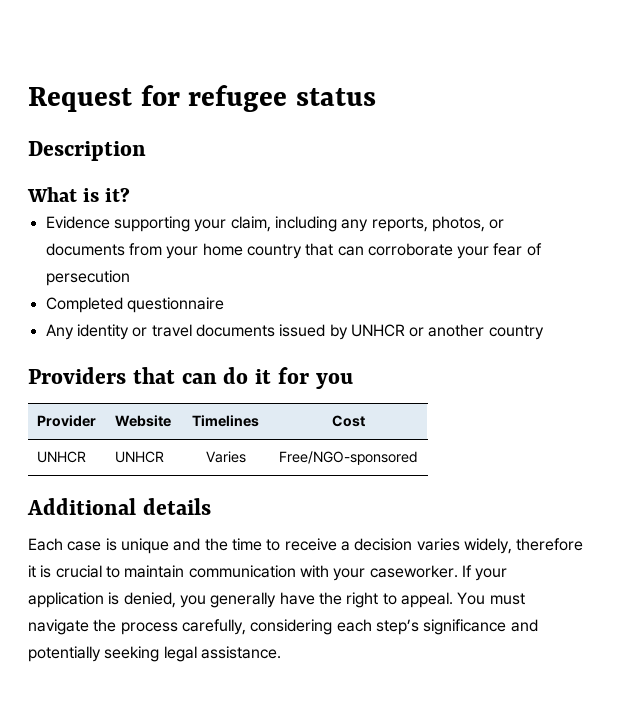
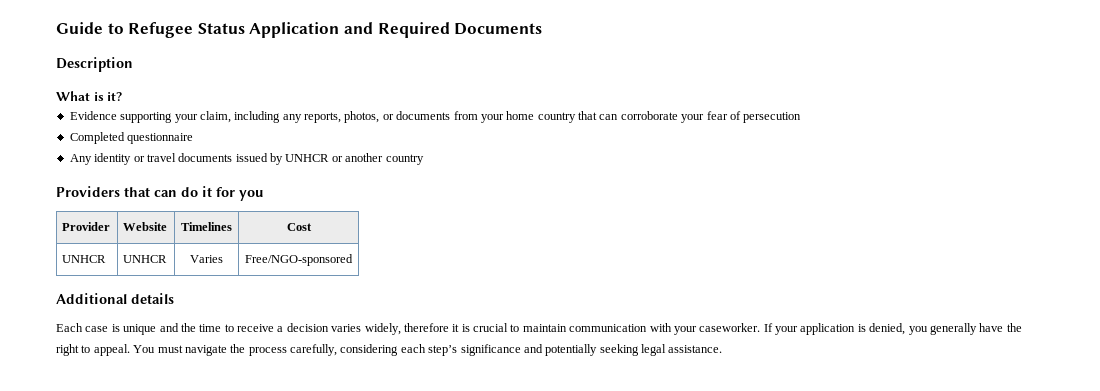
- Request for refugee status
+ Guide to Refugee Status Application and Required Documents

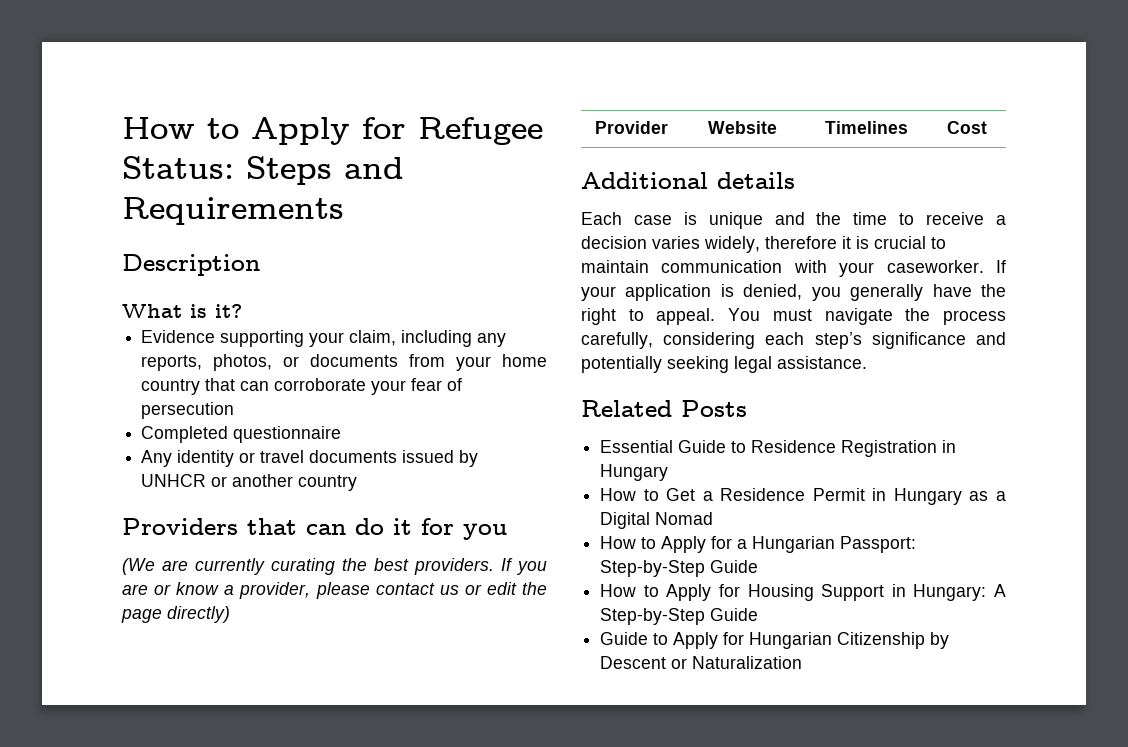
- Guide to Refugee Status Application and Required Documents
+ How to Apply for Refugee Status: Steps and Requirements
+ (We are currently curating the best providers. If you are or know a provider, please contact us or edit the page directly)
- UNHCR | UNHCR | Varies | Free/NGO-sponsored
+ Related Posts
+ Essential Guide to Residence Registration in Hungary
+ How to Get a Residence Permit in Hungary as a Digital Nomad
+ How to Apply for a Hungarian Passport: Step-by-Step Guide
+ How to Apply for Housing Support in Hungary: A Step-by-Step Guide
+ Guide to Apply for Hungarian Citizenship by Descent or Naturalization

